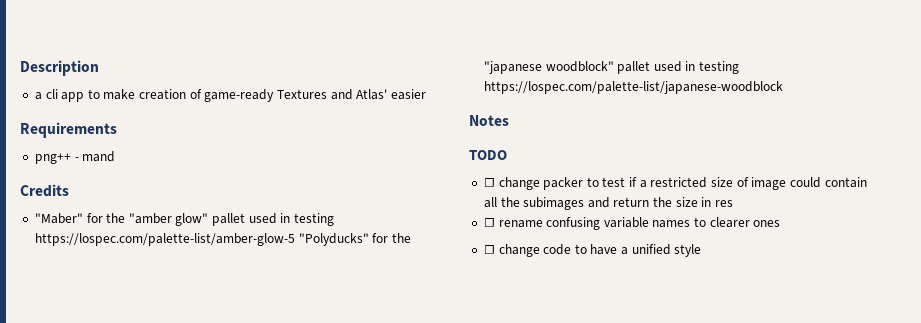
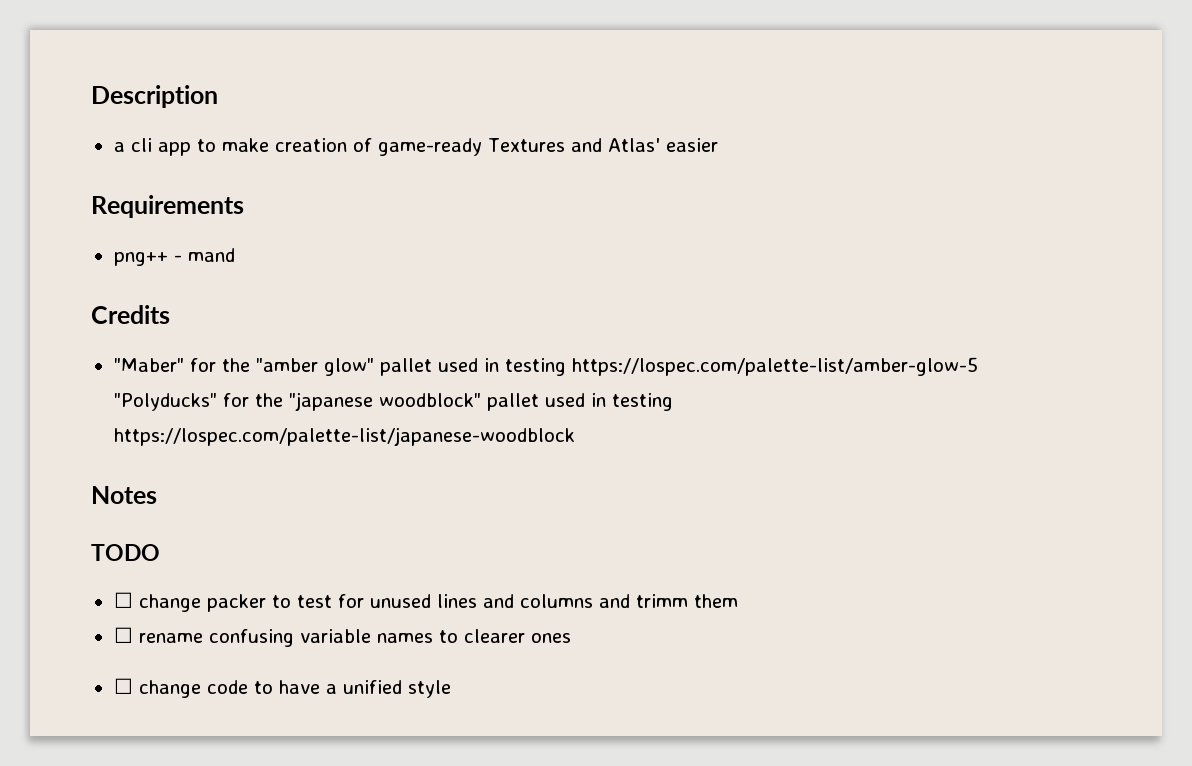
- ☐ change packer to test if a restricted size of image could contain all the subimages and return the size in res
+ ☐ change packer to test for unused lines and columns and trimm them

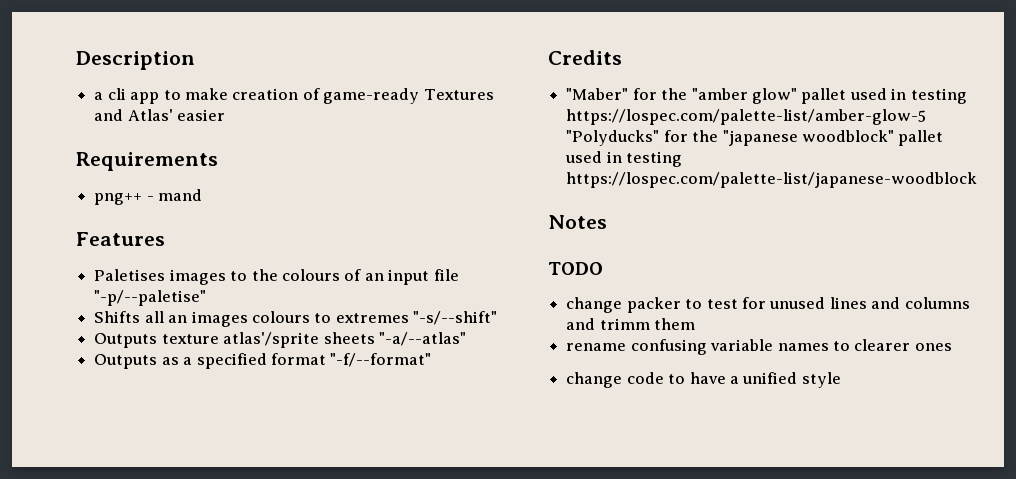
+ Features
+ Paletises images to the colours of an input file "-p/--paletise"
+ Shifts all an images colours to extremes "-s/--shift"
+ Outputs texture atlas'/sprite sheets "-a/--atlas"
+ Outputs as a specified format "-f/--format"
- ☐ change packer to test for unused lines and columns and trimm them
+ change packer to test for unused lines and columns and trimm them
- ☐ rename confusing variable names to clearer ones
+ rename confusing variable names to clearer ones
- ☐ change code to have a unified style
+ change code to have a unified style

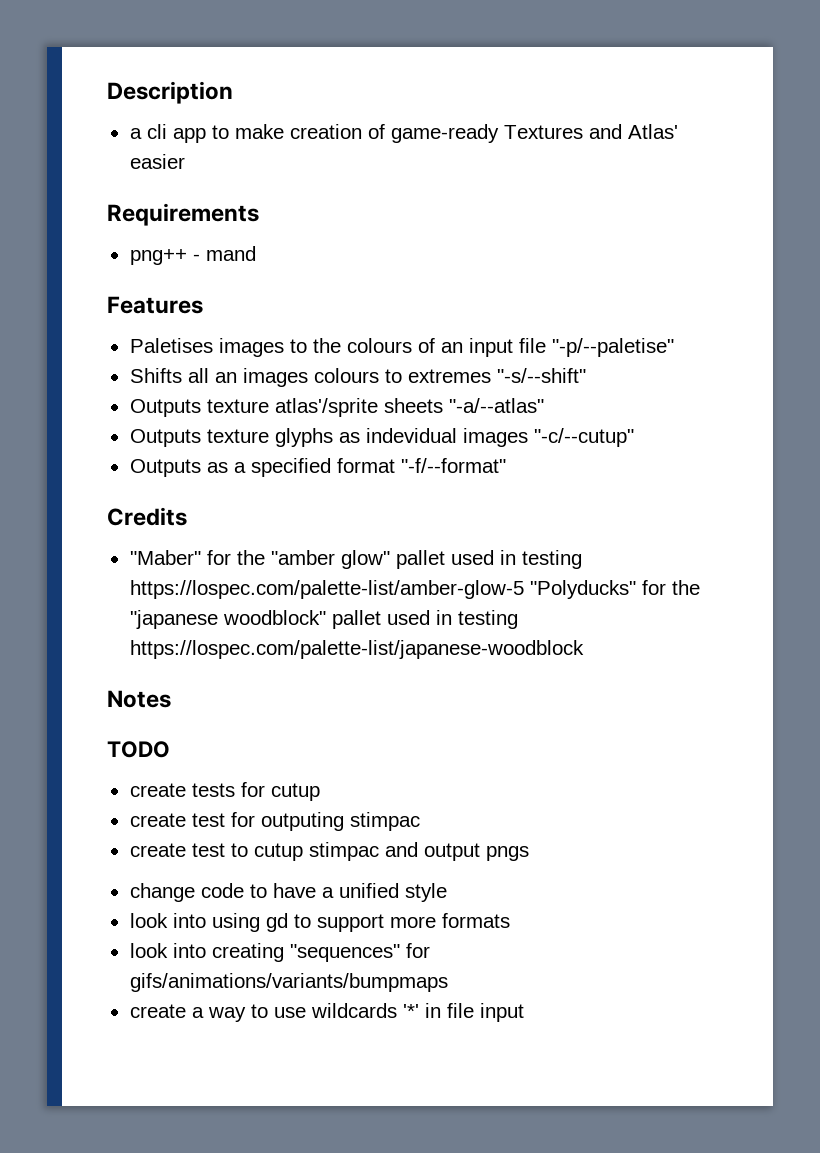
+ Outputs texture glyphs as indevidual images "-c/--cutup"
- change packer to test for unused lines and columns and trimm them
- rename confusing variable names to clearer ones
+ create tests for cutup
+ create test for outputing stimpac
+ create test to cutup stimpac and output pngs
+ look into using gd to support more formats
+ look into creating "sequences" for gifs/animations/variants/bumpmaps
+ create a way to use wildcards '*' in file input

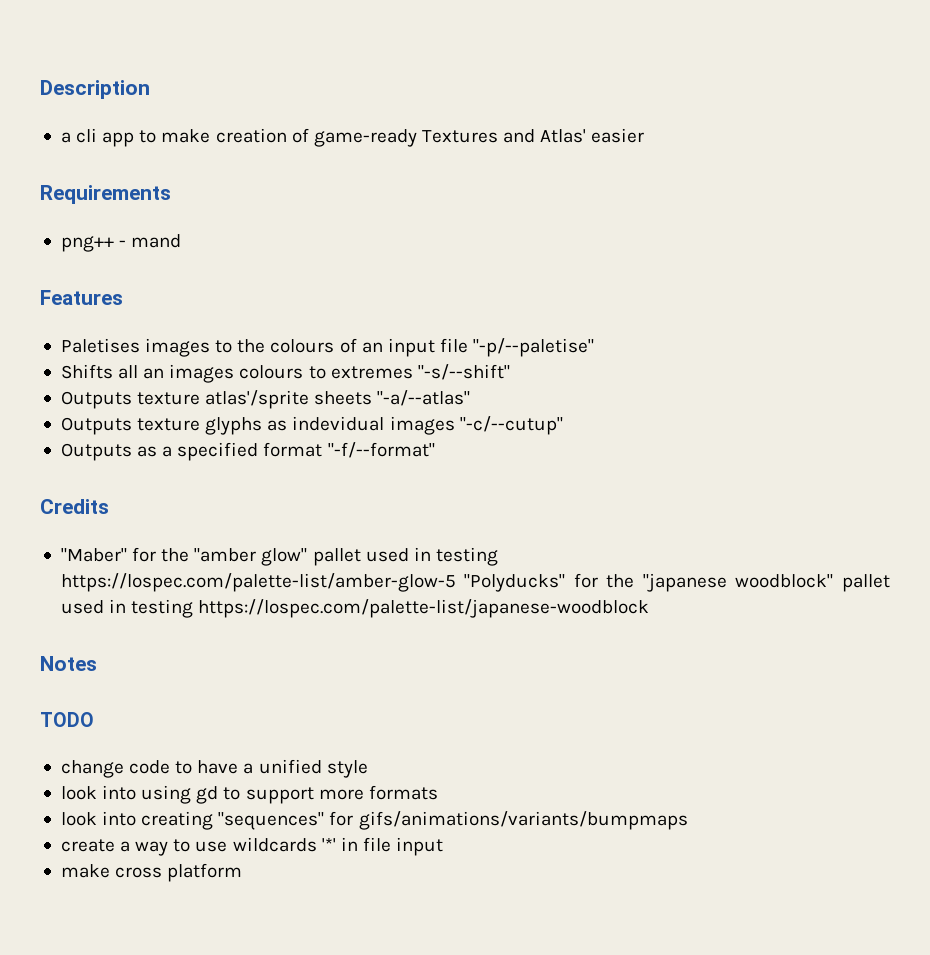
- create tests for cutup
- create test for outputing stimpac
- create test to cutup stimpac and output pngs
+ make cross platform

